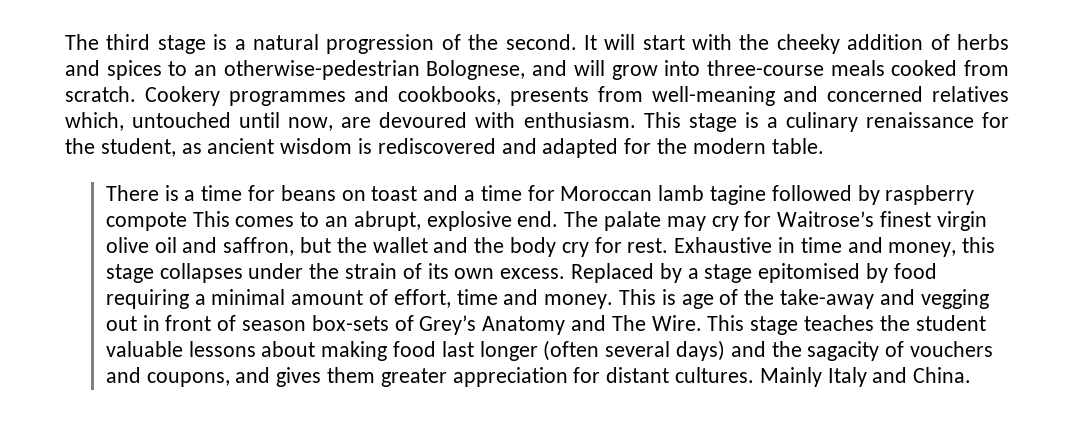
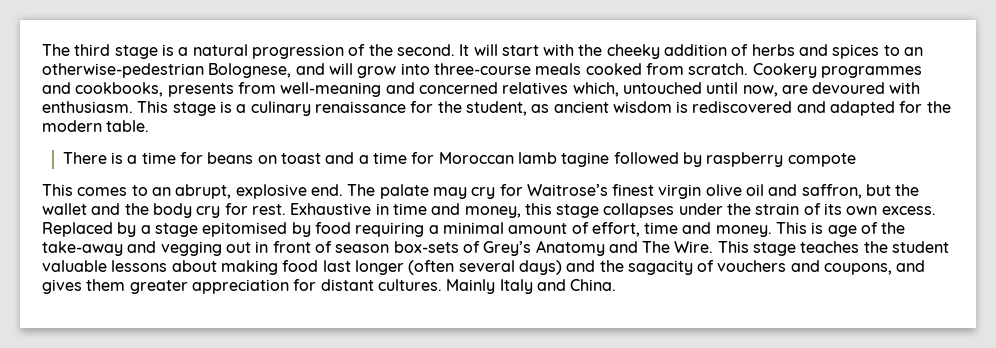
- There is a time for beans on toast and a time for Moroccan lamb tagine followed by raspberry compote This comes to an abrupt, explosive end.
+ There is a time for beans on toast and a time for Moroccan lamb tagine followed by raspberry compote
+ This comes to an abrupt, explosive end.

